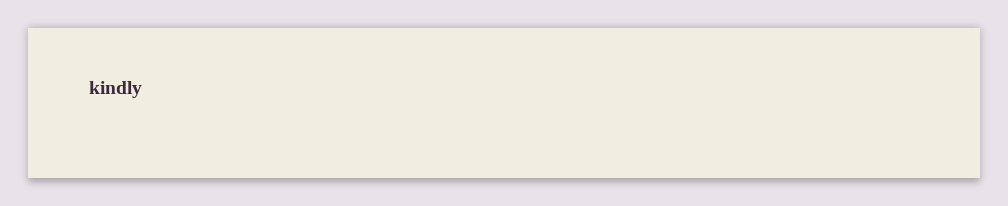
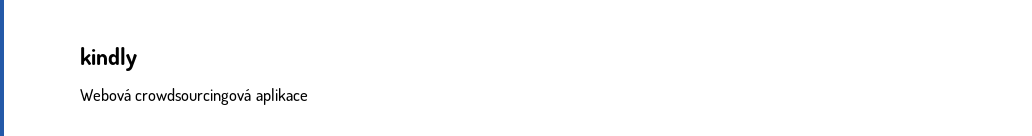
+ Webová crowdsourcingová aplikace

